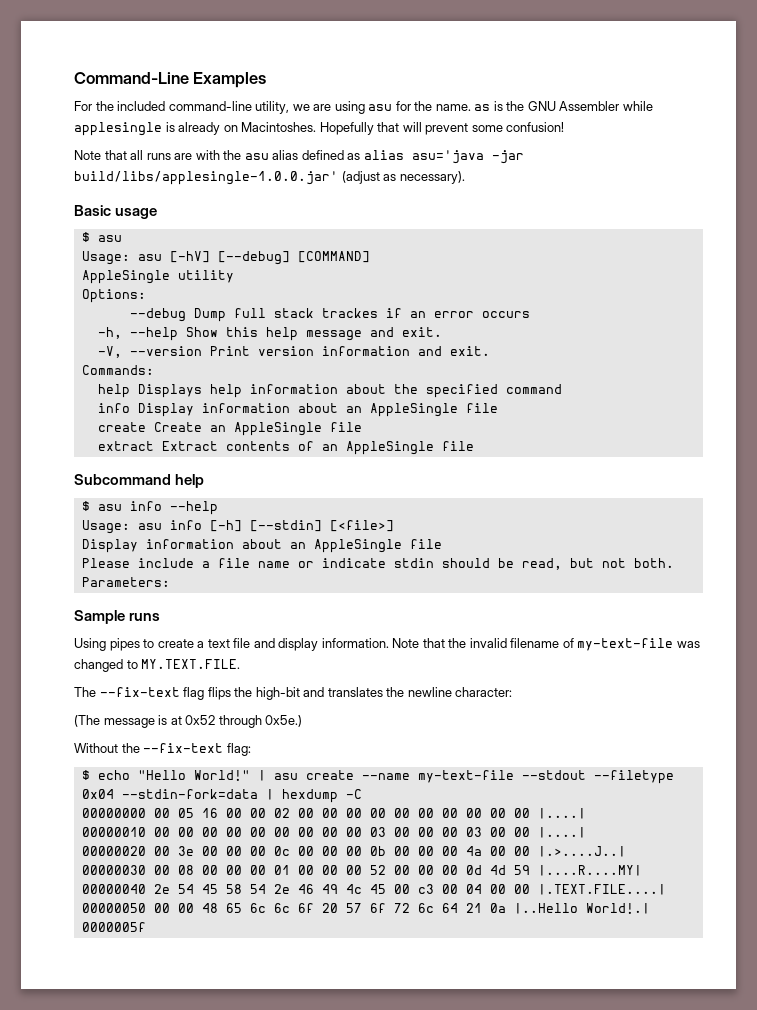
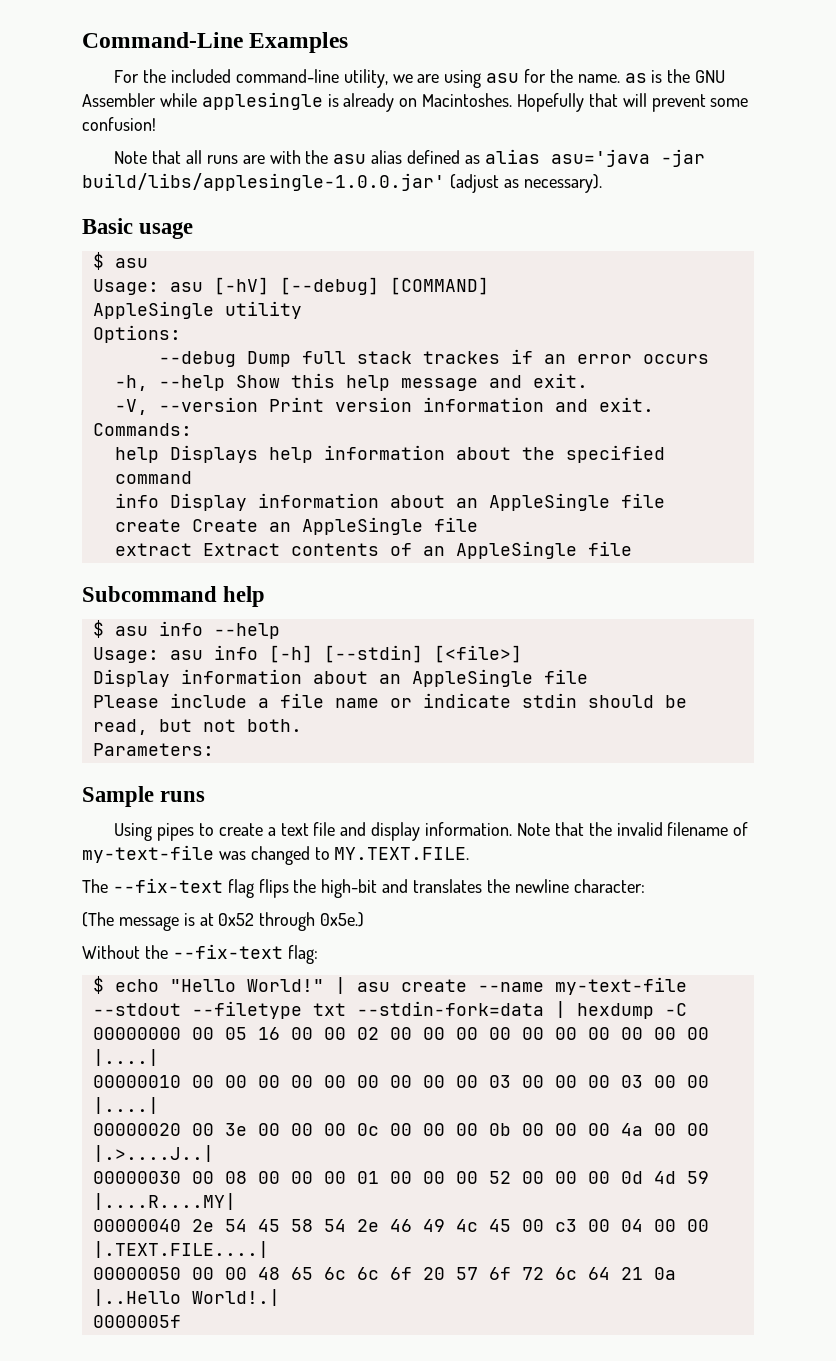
- | asu create --name my-text-file --stdout --filetype 0x04 --stdin-fork=data | hexdump -C
+ | asu create --name my-text-file --stdout --filetype txt --stdin-fork=data | hexdump -C

